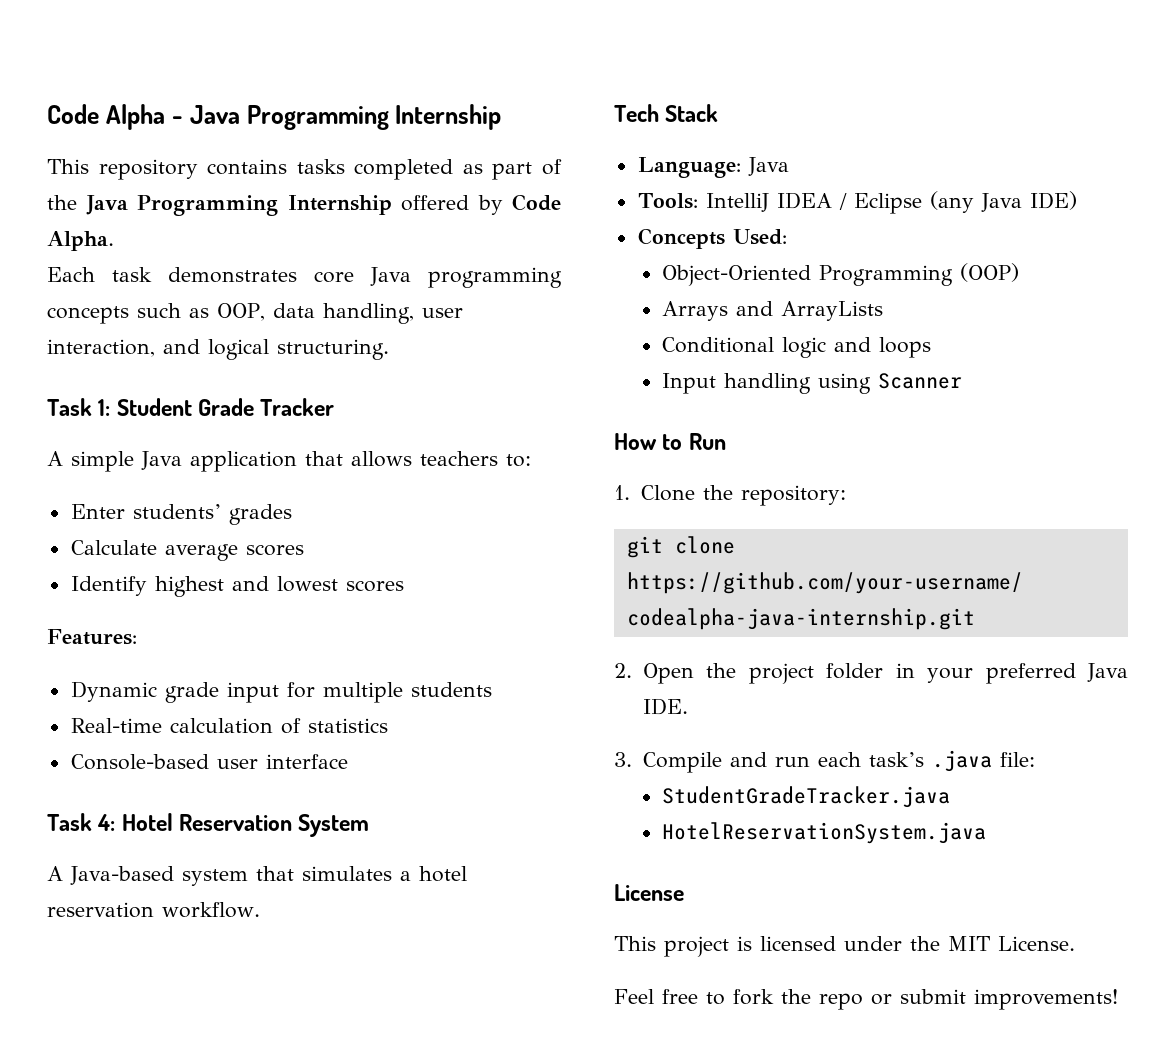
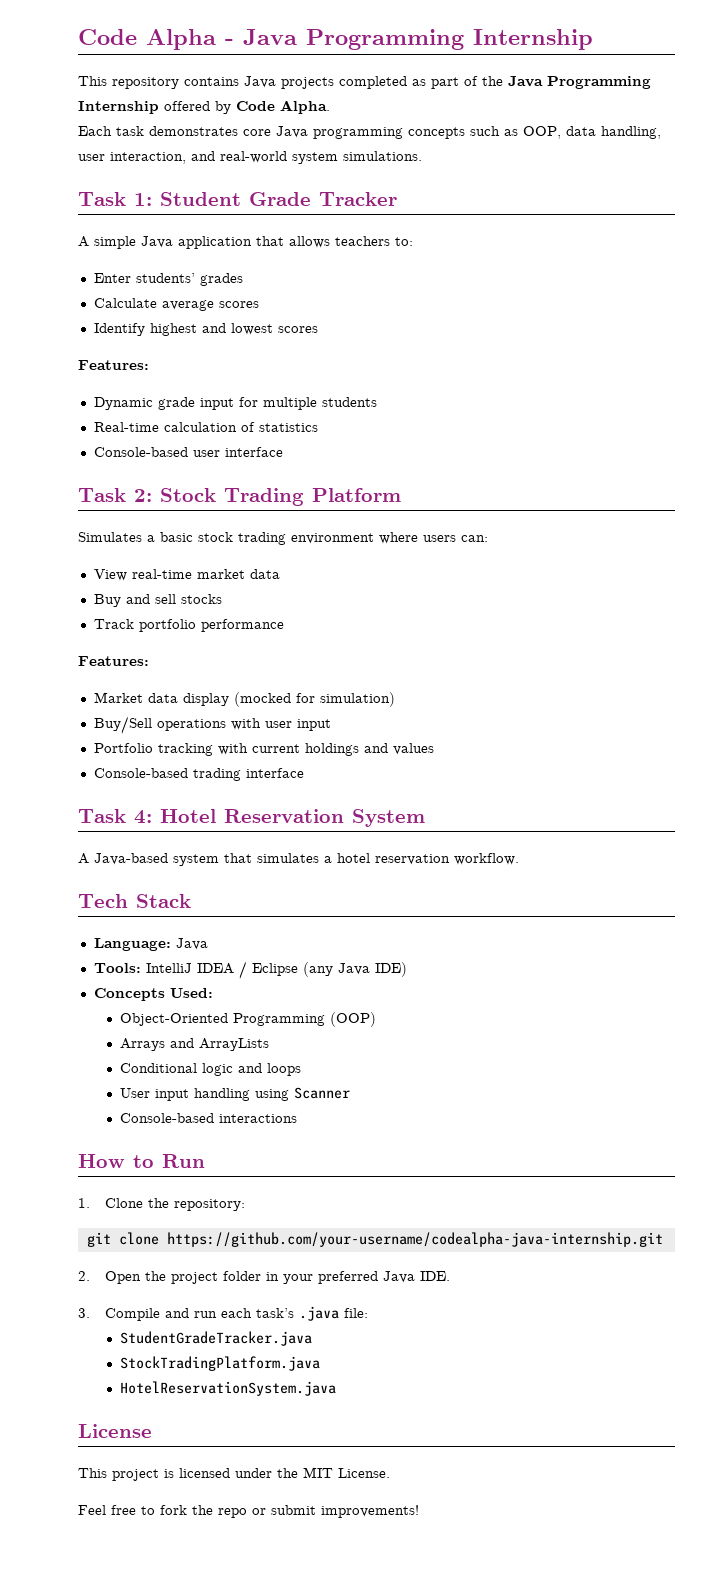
- This repository contains tasks completed as part of the Java Programming Internship offered by Code Alpha.
+ This repository contains Java projects completed as part of the Java Programming Internship offered by Code Alpha.
- Each task demonstrates core Java programming concepts such as OOP, data handling, user interaction, and logical structuring.
+ Each task demonstrates core Java programming concepts such as OOP, data handling, user interaction, and real-world system simulations.
+ Task 2: Stock Trading Platform
+ Simulates a basic stock trading environment where users can:
+ View real-time market data
+ Buy and sell stocks
+ Track portfolio performance
+ Features:
+ Market data display (mocked for simulation)
+ Buy/Sell operations with user input
+ Portfolio tracking with current holdings and values
+ Console-based trading interface
- Input handling using Scanner
+ User input handling using Scanner
+ Console-based interactions
+ StockTradingPlatform.java

